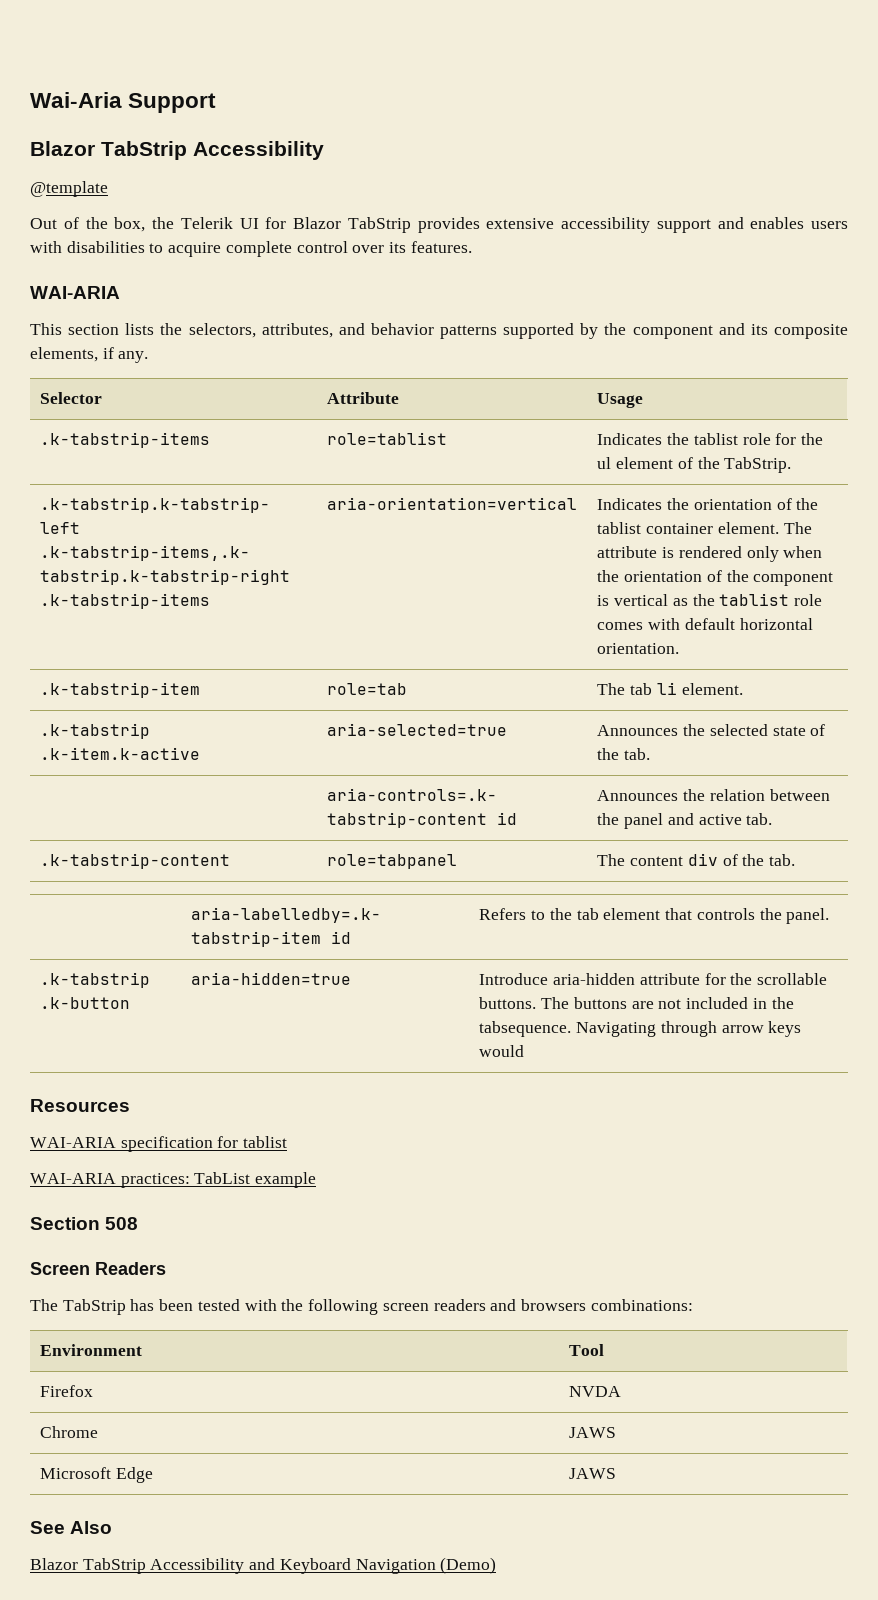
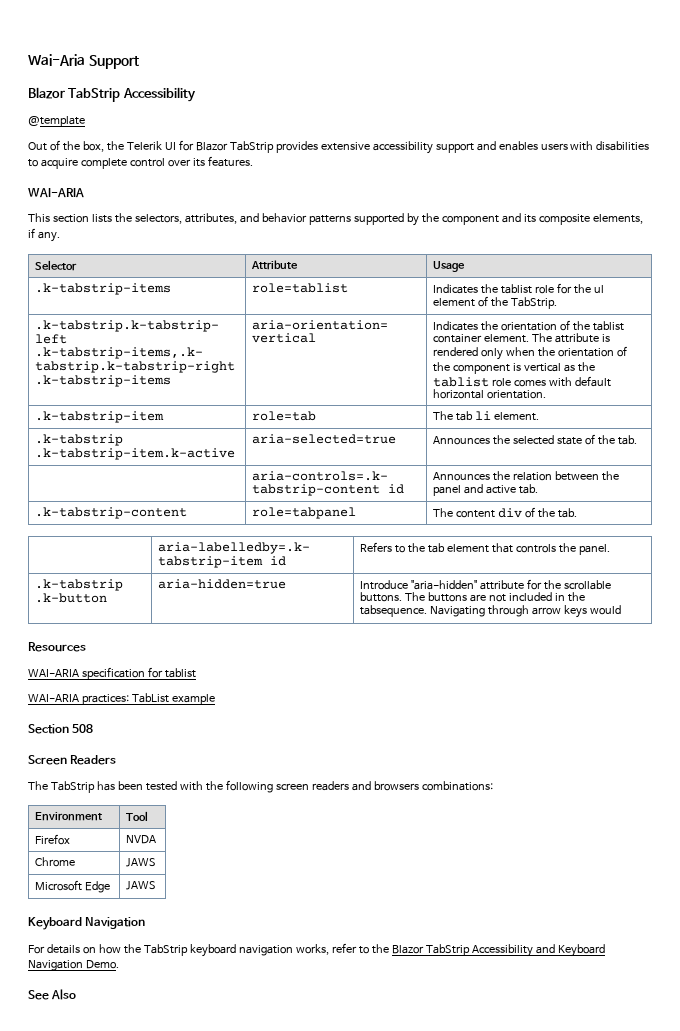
- .k-tabstrip .k-item.k-active | aria-selected=true | Announces the selected state of the tab.
+ .k-tabstrip .k-tabstrip-item.k-active | aria-selected=true | Announces the selected state of the tab.
- .k-tabstrip .k-button | aria-hidden=true | Introduce aria-hidden attribute for the scrollable buttons. The buttons are not included in the tabsequence. Navigating through arrow keys would
+ .k-tabstrip .k-button | aria-hidden=true | Introduce "aria-hidden" attribute for the scrollable buttons. The buttons are not included in the tabsequence. Navigating through arrow keys would
  Microsoft Edge | JAWS
+ Keyboard Navigation
+ For details on how the TabStrip keyboard navigation works, refer to the Blazor TabStrip Accessibility and Keyboard Navigation Demo.
  See Also
- Blazor TabStrip Accessibility and Keyboard Navigation (Demo)

